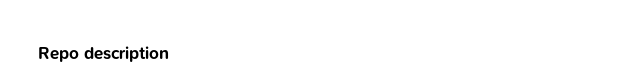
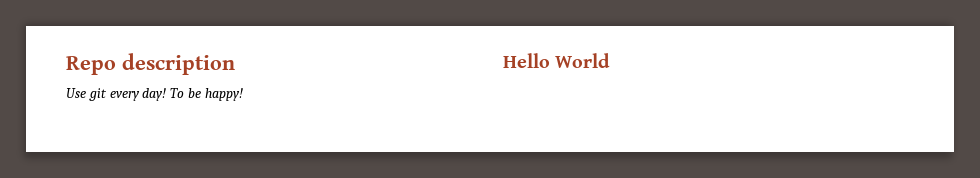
+ Use git every day! To be happy!
+ Hello World

